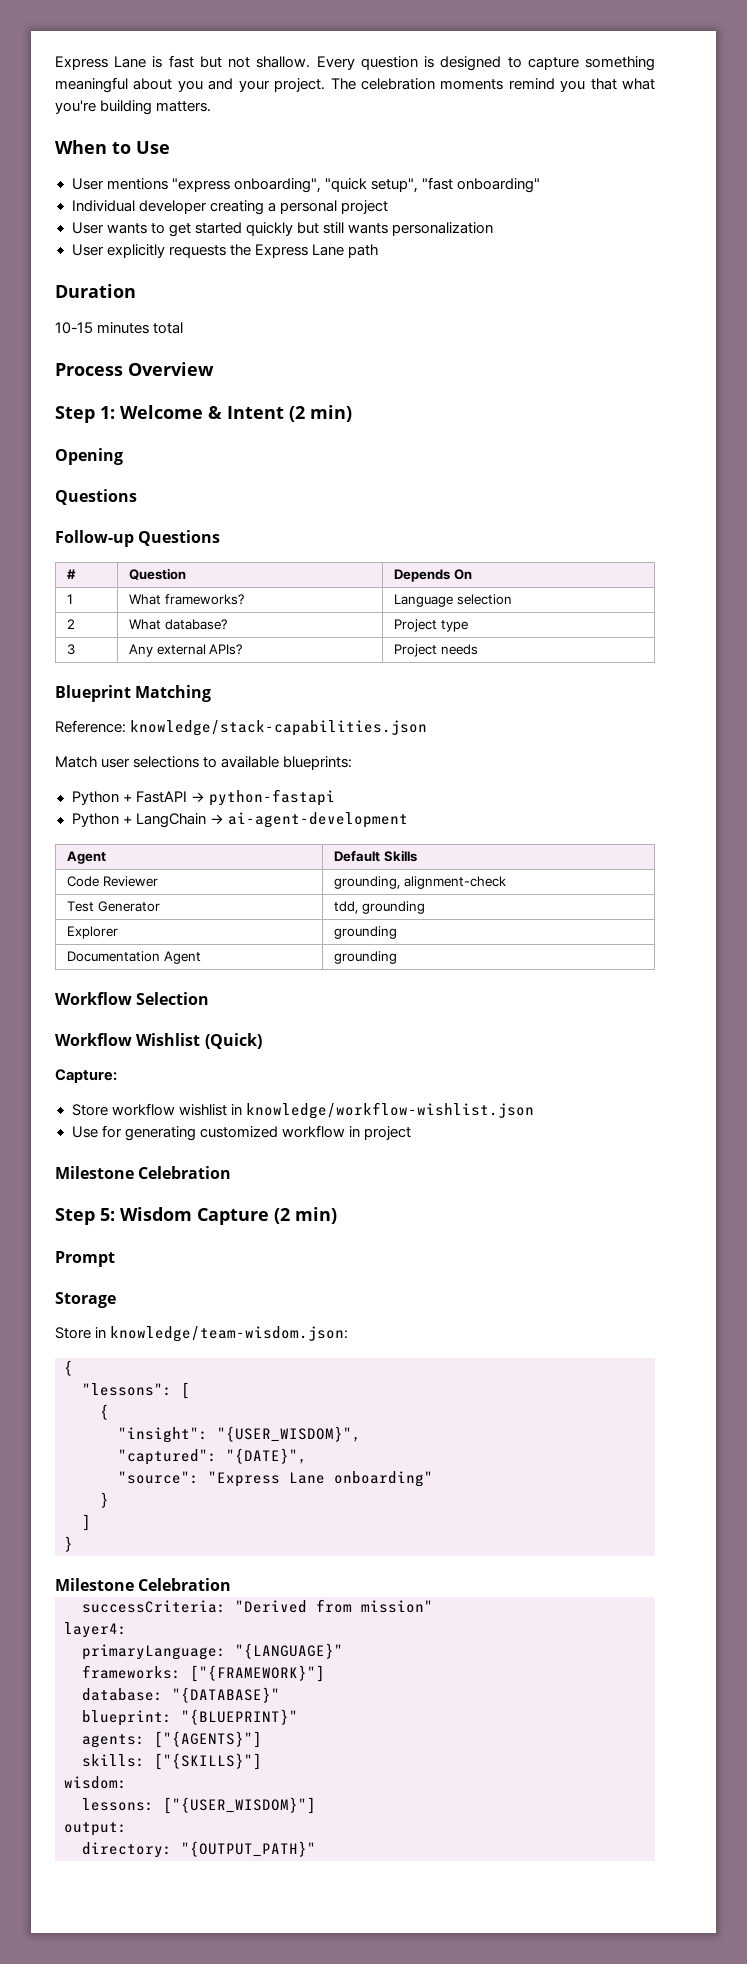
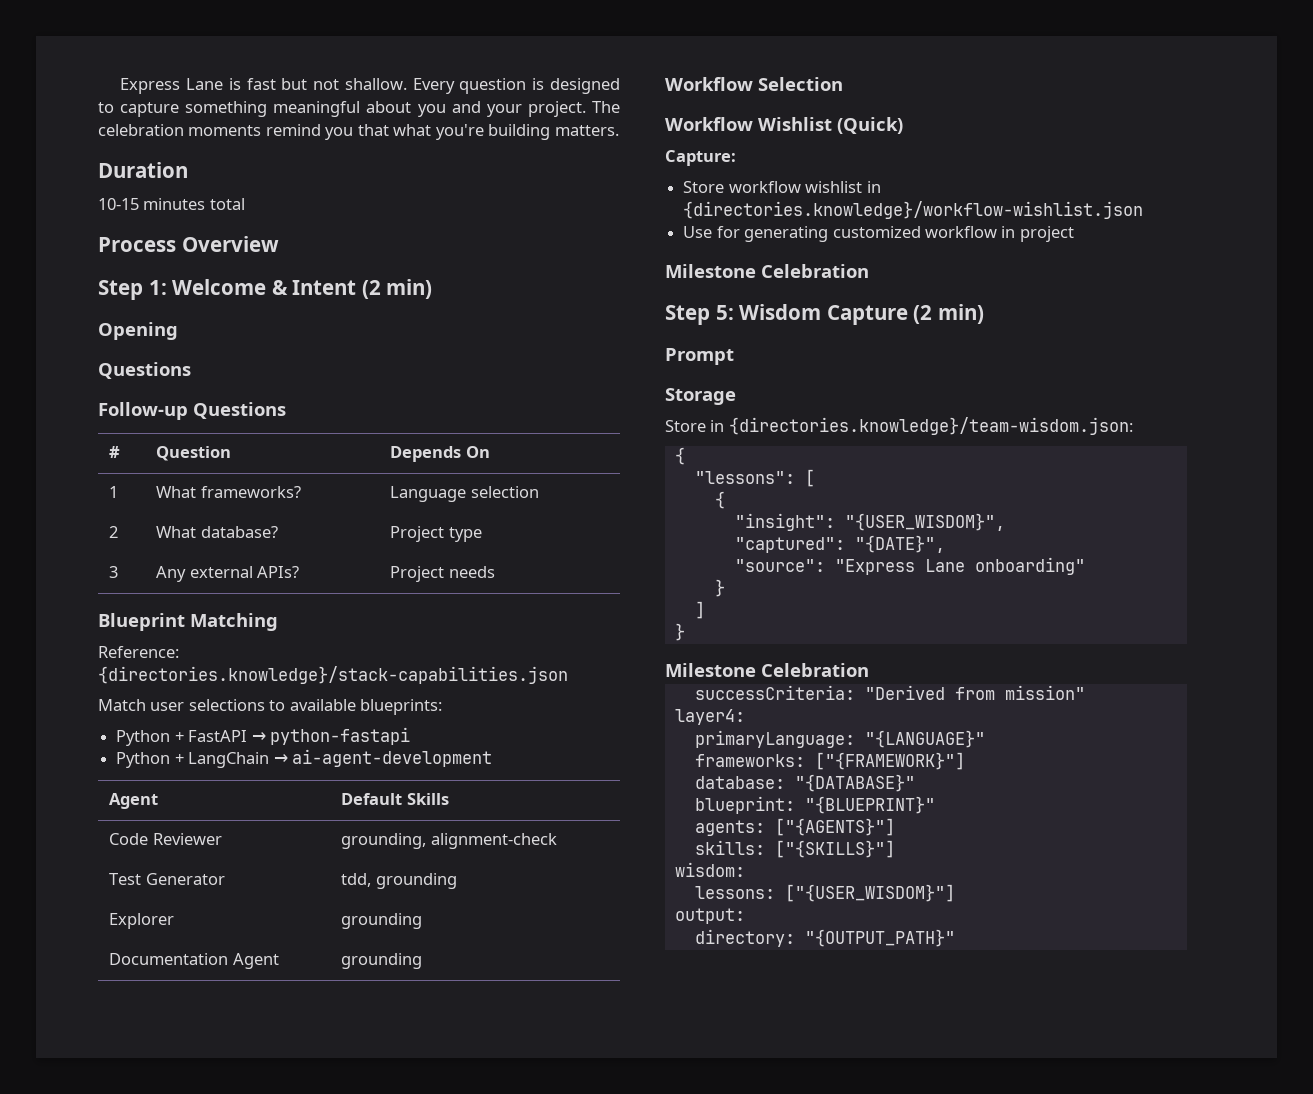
- When to Use
- User mentions "express onboarding", "quick setup", "fast onboarding"
- Individual developer creating a personal project
- User wants to get started quickly but still wants personalization
- User explicitly requests the Express Lane path
- Reference: knowledge/stack-capabilities.json
+ Reference: {directories.knowledge}/stack-capabilities.json
- Store workflow wishlist in knowledge/workflow-wishlist.json
+ Store workflow wishlist in {directories.knowledge}/workflow-wishlist.json
- Store in knowledge/team-wisdom.json:
+ Store in {directories.knowledge}/team-wisdom.json:

